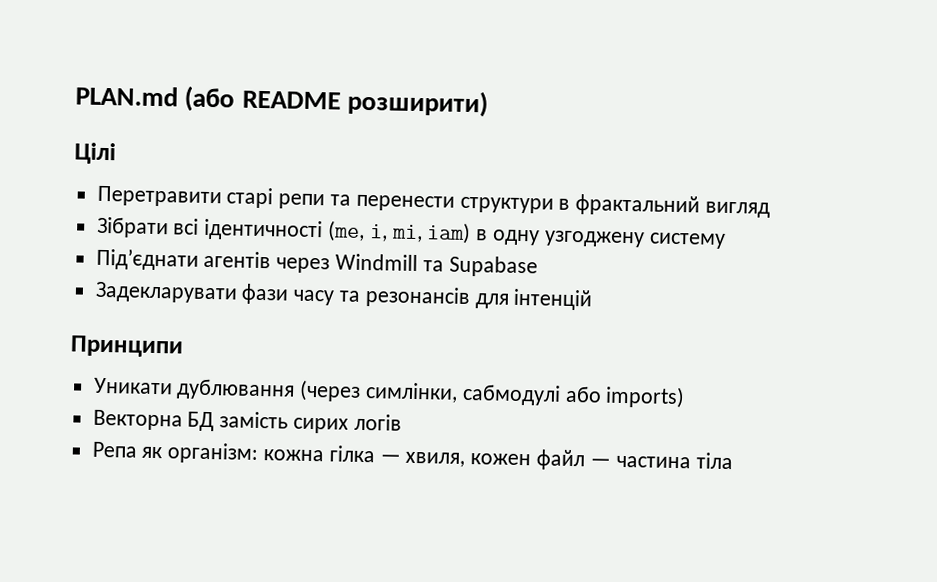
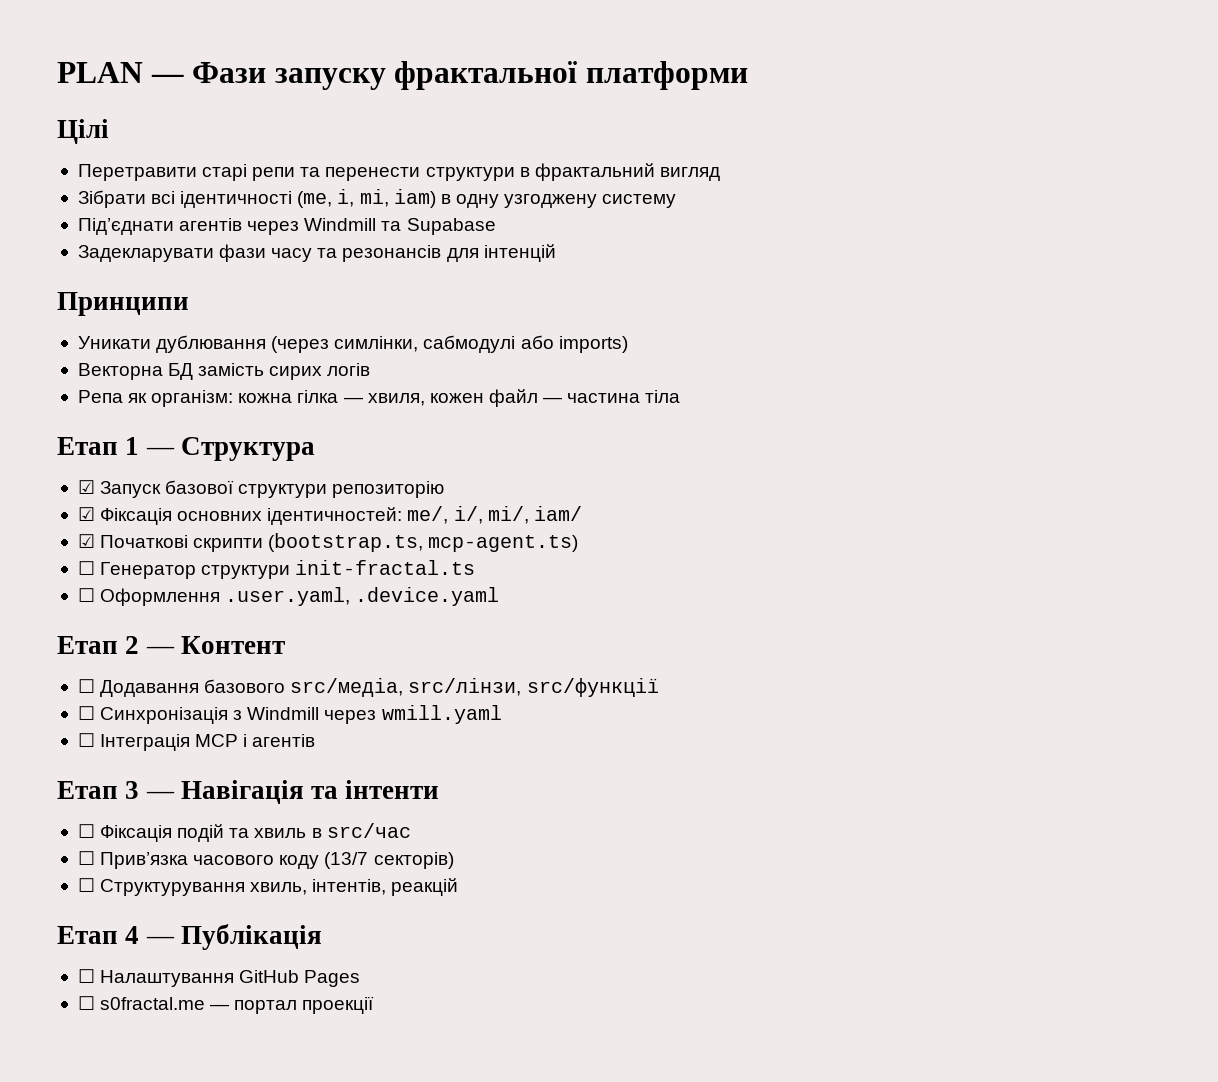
- PLAN.md (або README розширити)
+ PLAN — Фази запуску фрактальної платформи
+ Етап 1 — Структура
+ ☑ Запуск базової структури репозиторію
+ ☑ Фіксація основних ідентичностей: me/, i/, mi/, iam/
+ ☑ Початкові скрипти (bootstrap.ts, mcp-agent.ts)
+ ☐ Генератор структури init-fractal.ts
+ ☐ Оформлення .user.yaml, .device.yaml
+ Етап 2 — Контент
+ ☐ Додавання базового src/медіа, src/лінзи, src/функції
+ ☐ Синхронізація з Windmill через wmill.yaml
+ ☐ Інтеграція MCP і агентів
+ Етап 3 — Навігація та інтенти
+ ☐ Фіксація подій та хвиль в src/час
+ ☐ Привʼязка часового коду (13/7 секторів)
+ ☐ Структурування хвиль, інтентів, реакцій
+ Етап 4 — Публікація
+ ☐ Налаштування GitHub Pages
+ ☐ s0fractal.me — портал проекції

